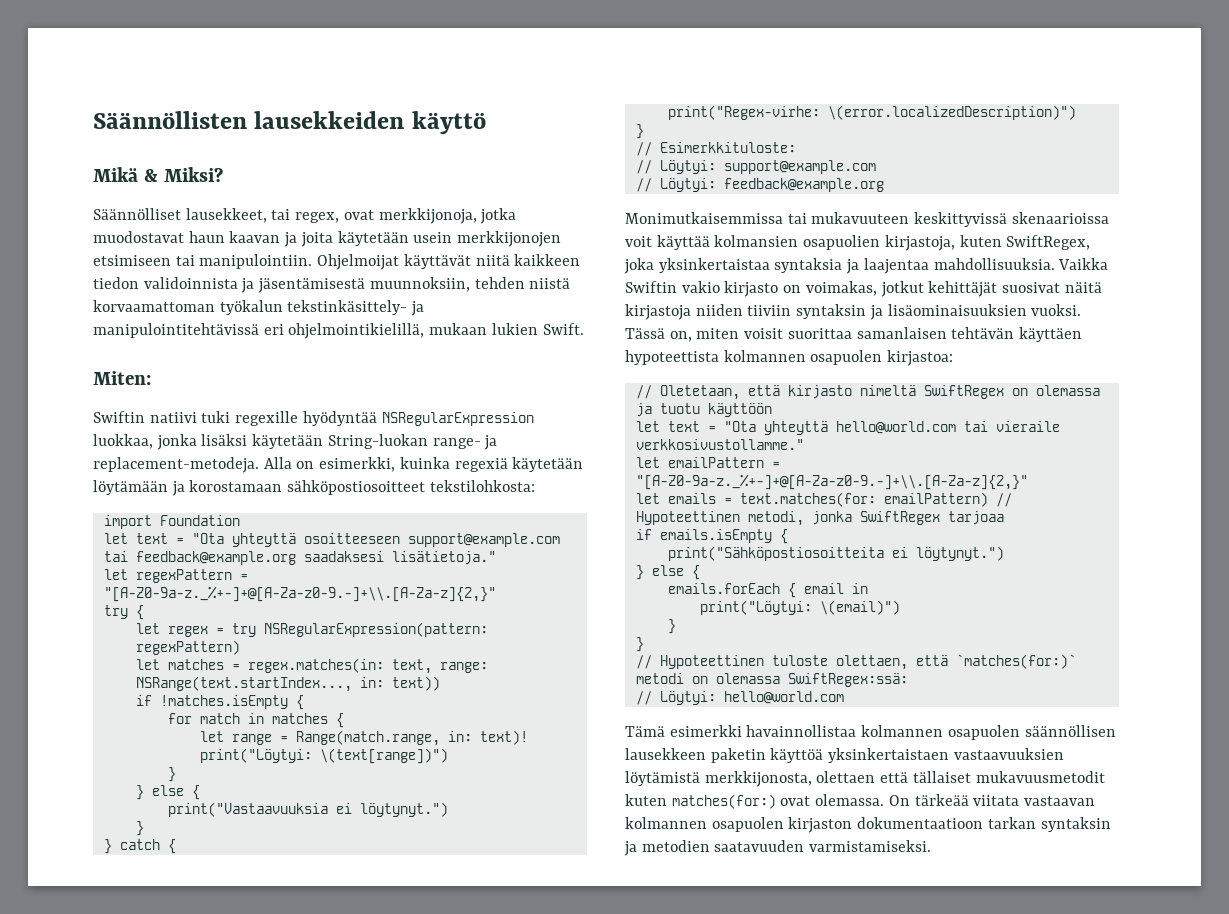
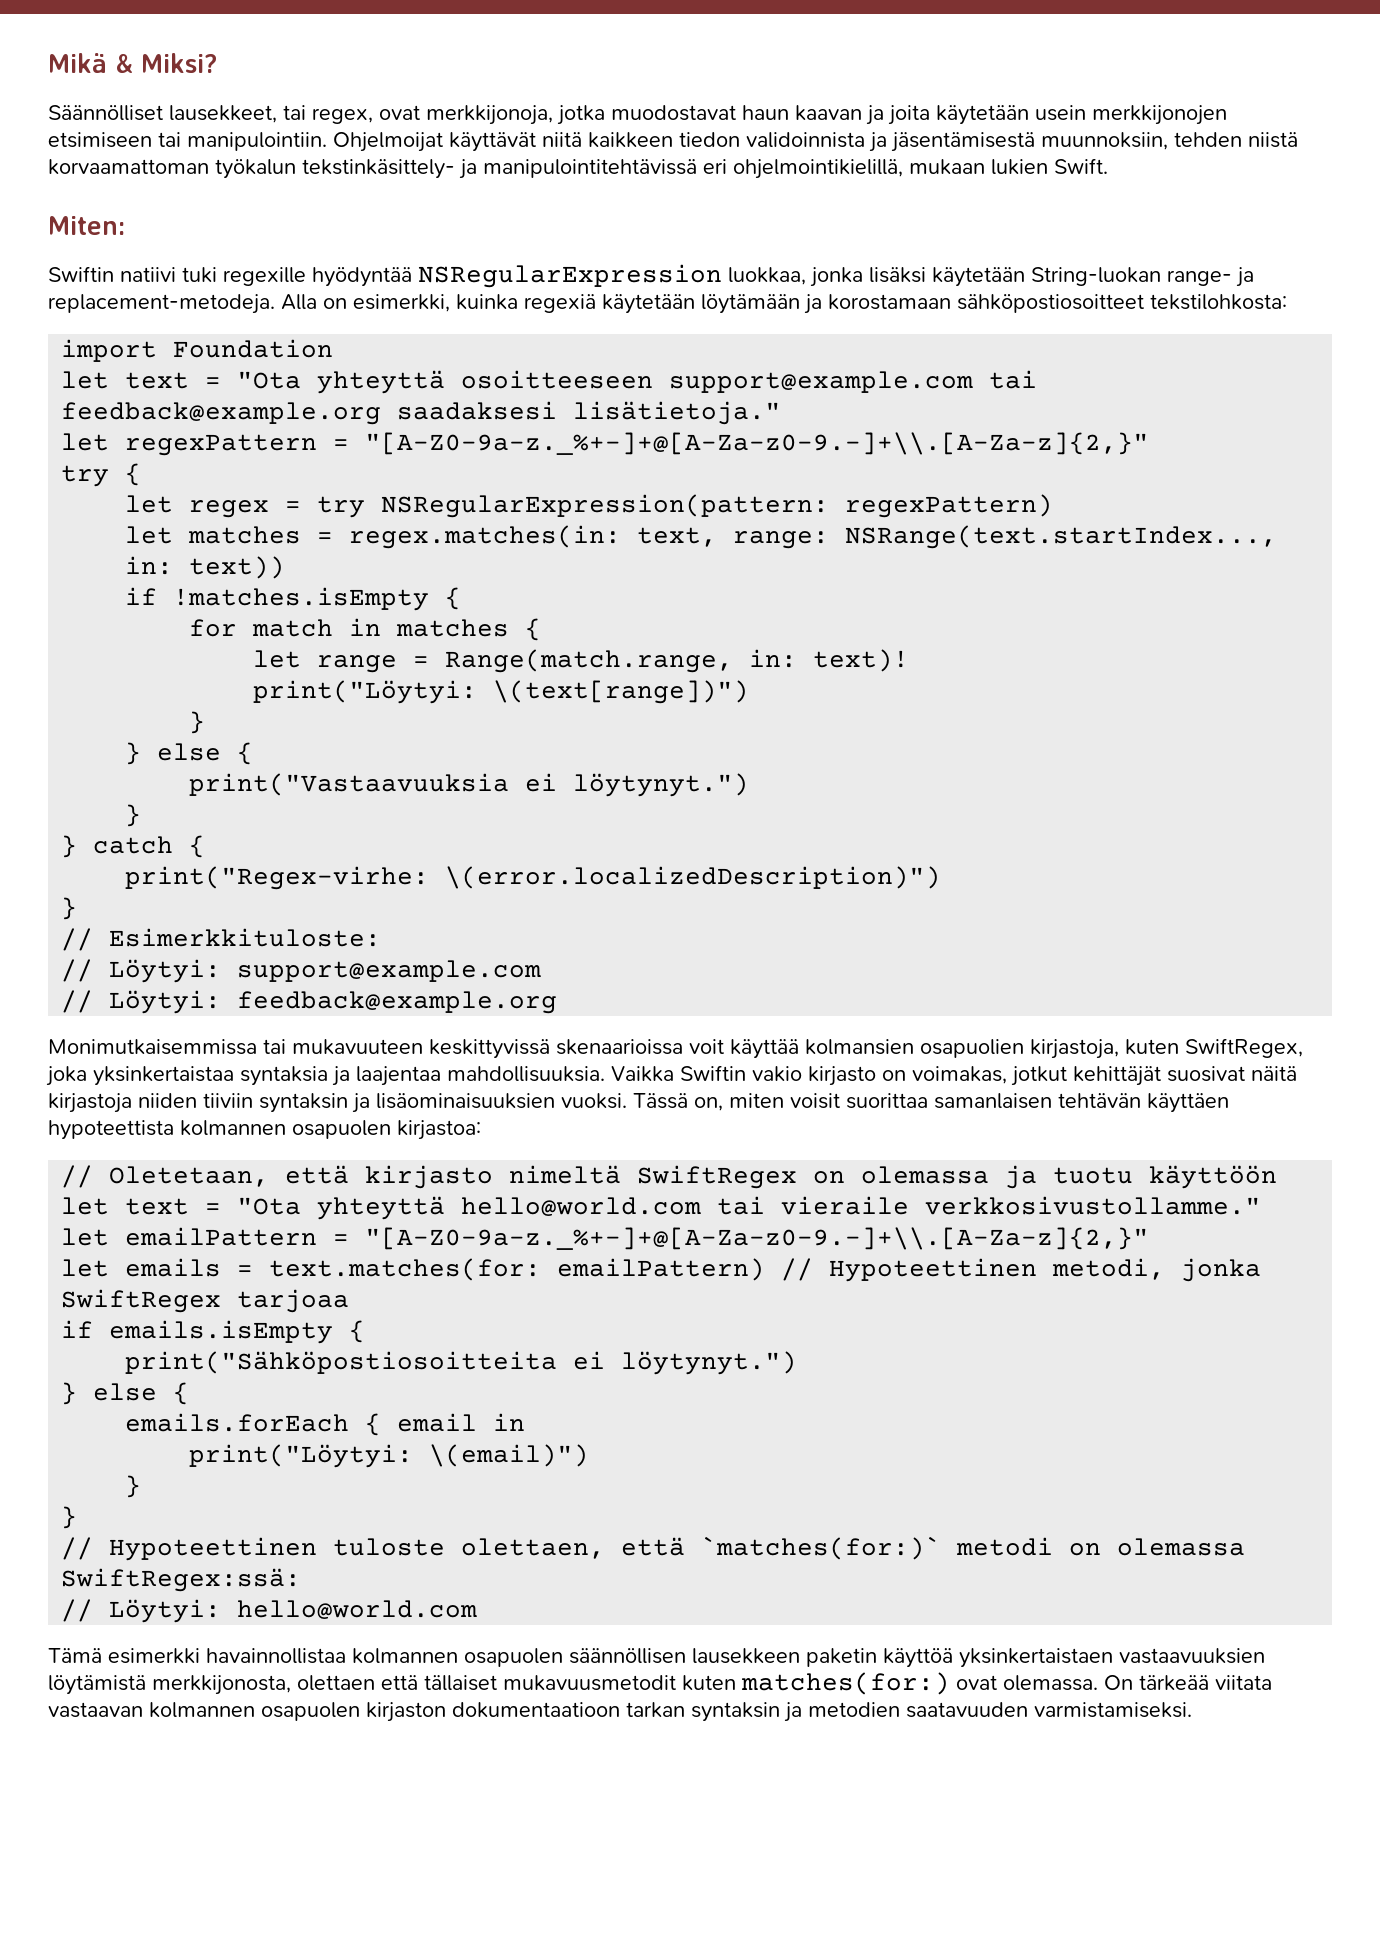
- Säännöllisten lausekkeiden käyttö

